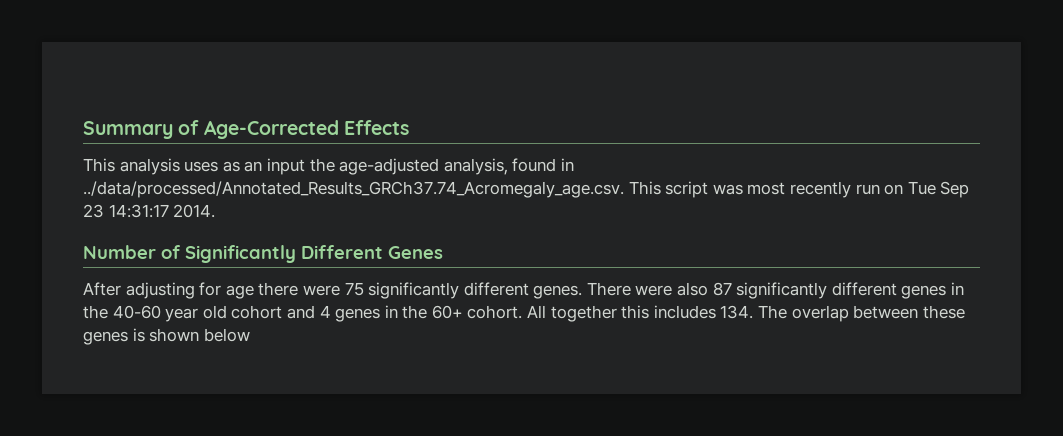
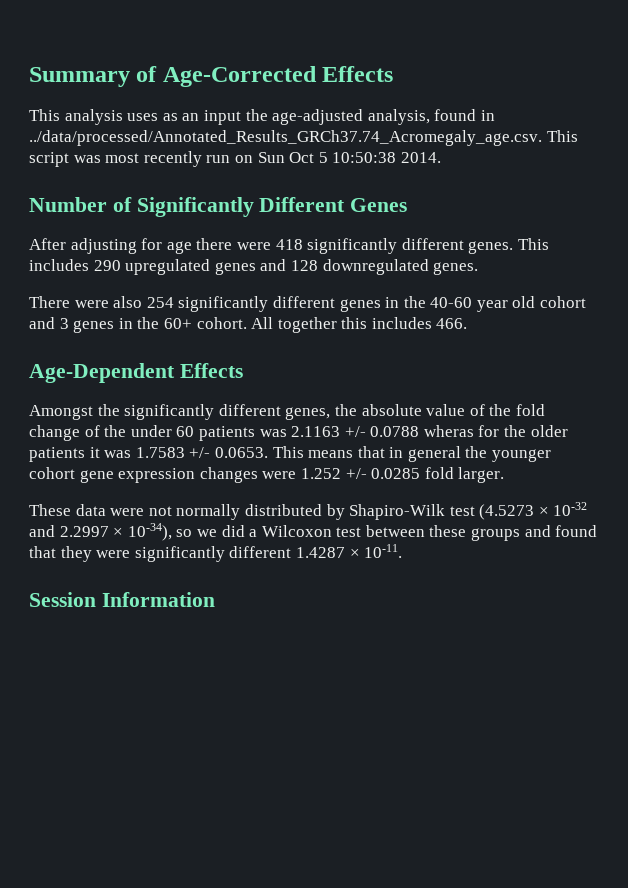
- This analysis uses as an input the age-adjusted analysis, found in ../data/processed/Annotated_Results_GRCh37.74_Acromegaly_age.csv. This script was most recently run on Tue Sep 23 14:31:17 2014.
+ This analysis uses as an input the age-adjusted analysis, found in ../data/processed/Annotated_Results_GRCh37.74_Acromegaly_age.csv. This script was most recently run on Sun Oct 5 10:50:38 2014.
- After adjusting for age there were 75 significantly different genes. There were also 87 significantly different genes in the 40-60 year old cohort and 4 genes in the 60+ cohort.
+ After adjusting for age there were 418 significantly different genes. This includes 290 upregulated genes and 128 downregulated genes.
+ There were also 254 significantly different genes in the 40-60 year old cohort and 3 genes in the 60+ cohort.
- All together this includes 134. The overlap between these genes is shown below
+ All together this includes 466.
+ Age-Dependent Effects
+ Amongst the significantly different genes, the absolute value of the fold change of the under 60 patients was 2.1163 +/- 0.0788 wheras for the older patients it was 1.7583 +/- 0.0653. This means that in general the younger cohort gene expression changes were 1.252 +/- 0.0285 fold larger.
+ These data were not normally distributed by Shapiro-Wilk test (4.5273 × 10-32 and 2.2997 × 10-34), so we did a Wilcoxon test between these groups and found that they were significantly different 1.4287 × 10-11.
+ Session Information

